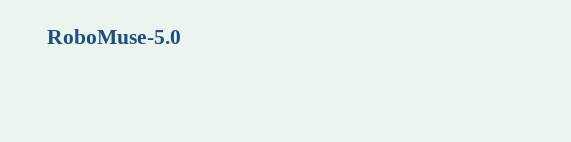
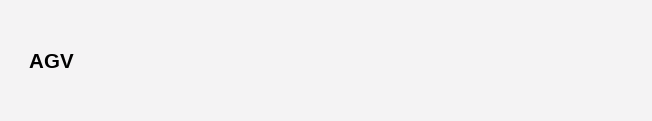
- RoboMuse-5.0
+ AGV

